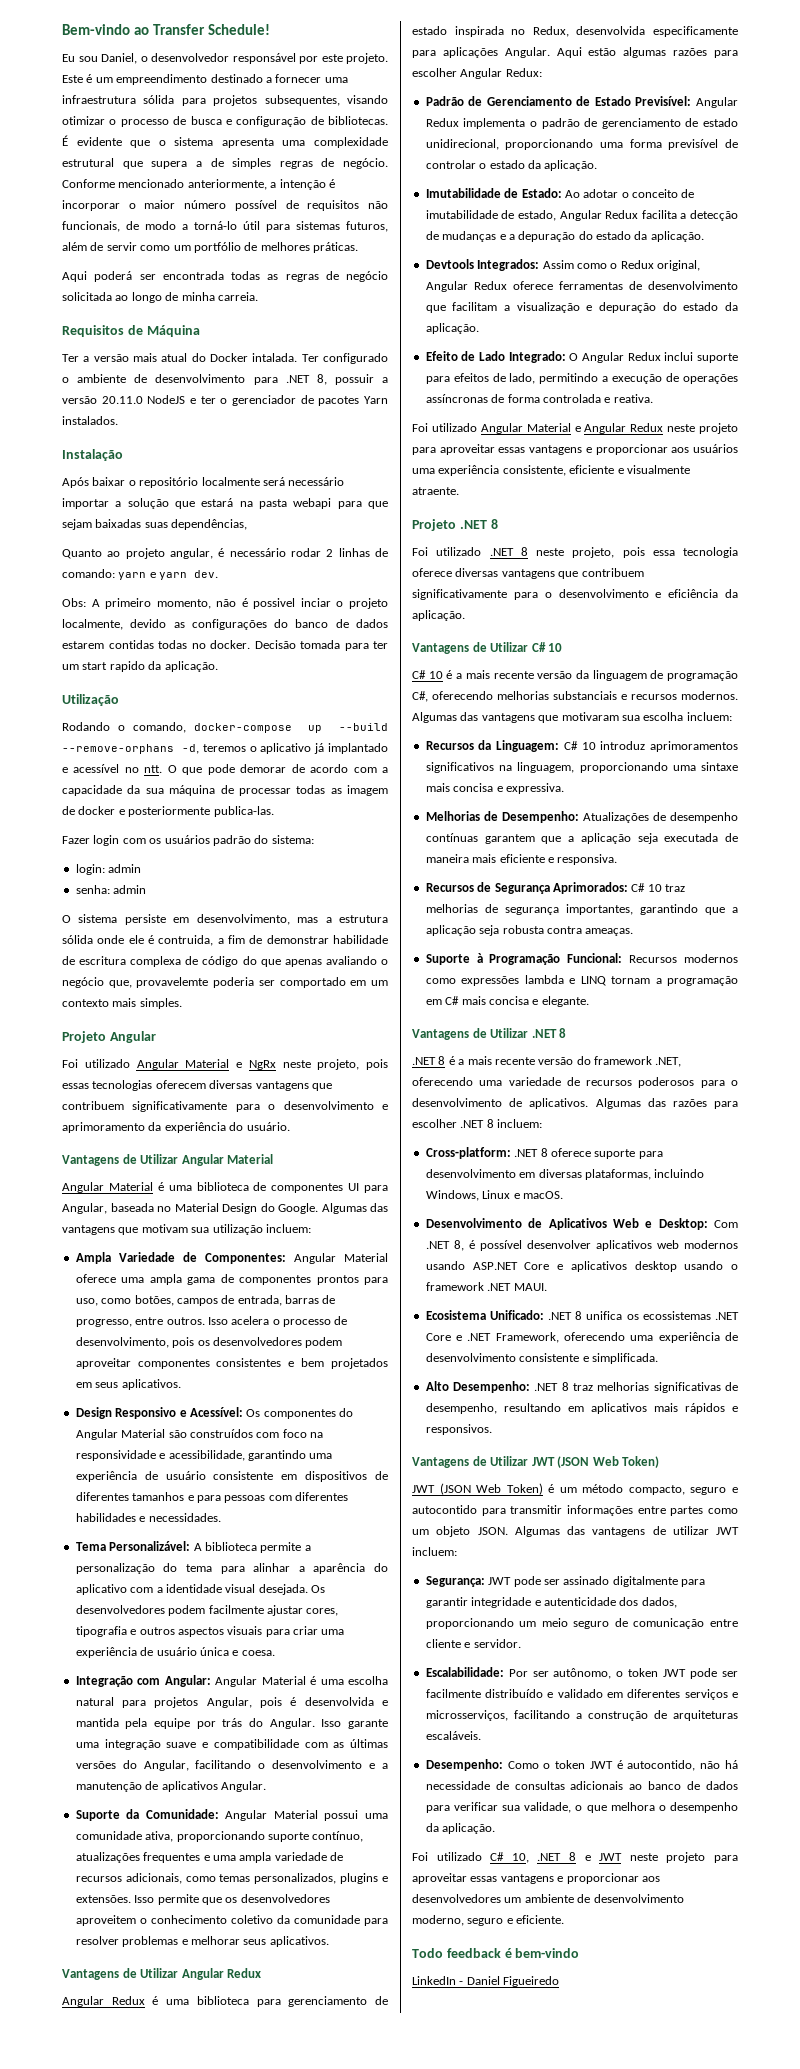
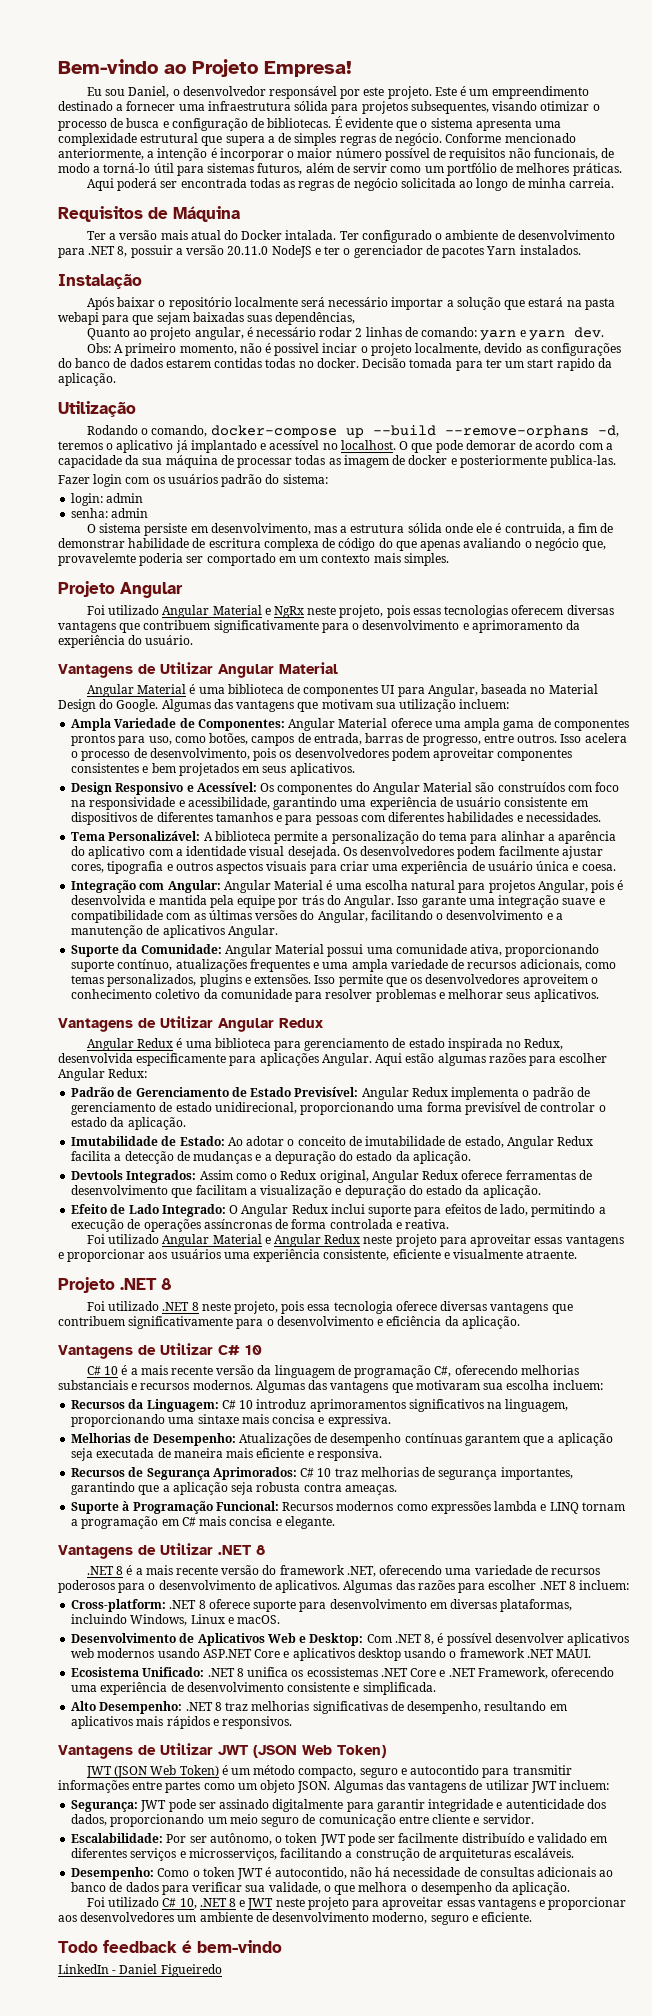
- Bem-vindo ao Transfer Schedule!
+ Bem-vindo ao Projeto Empresa!
- Rodando o comando, docker-compose up --build --remove-orphans -d, teremos o aplicativo já implantado e acessível no ntt.
+ Rodando o comando, docker-compose up --build --remove-orphans -d, teremos o aplicativo já implantado e acessível no localhost.

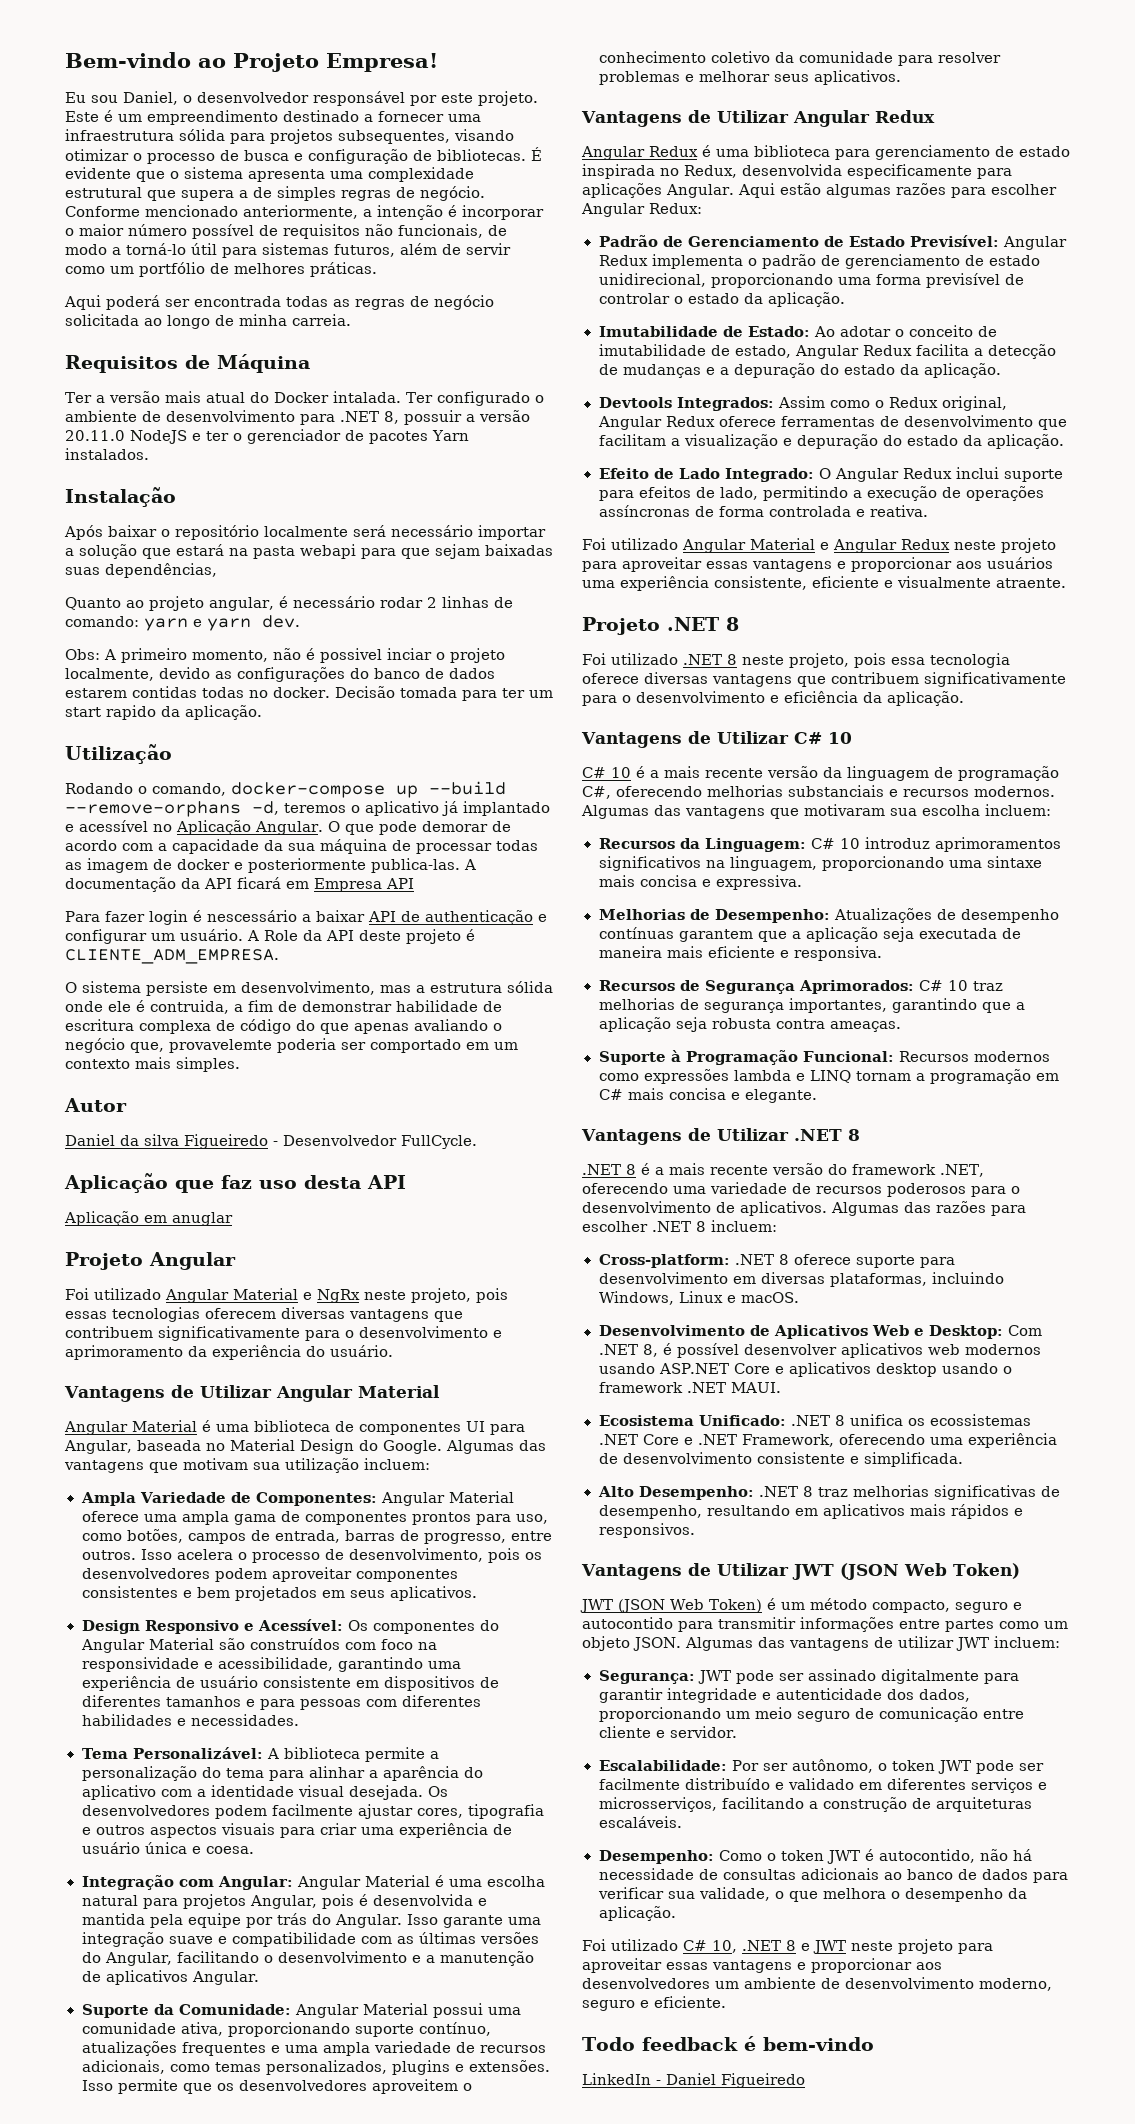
- Rodando o comando, docker-compose up --build --remove-orphans -d, teremos o aplicativo já implantado e acessível no localhost.
+ Rodando o comando, docker-compose up --build --remove-orphans -d, teremos o aplicativo já implantado e acessível no Aplicação Angular.
- O que pode demorar de acordo com a capacidade da sua máquina de processar todas as imagem de docker e posteriormente publica-las.
- Fazer login com os usuários padrão do sistema:
- login: admin
- senha: admin
+ O que pode demorar de acordo com a capacidade da sua máquina de processar todas as imagem de docker e posteriormente publica-las. A documentação da API ficará em Empresa API
+ Para fazer login é nescessário a baixar API de authenticação e configurar um usuário. A Role da API deste projeto é CLIENTE_ADM_EMPRESA.
+ Autor
+ Daniel da silva Figueiredo - Desenvolvedor FullCycle.
+ Aplicação que faz uso desta API
+ Aplicação em anuglar

